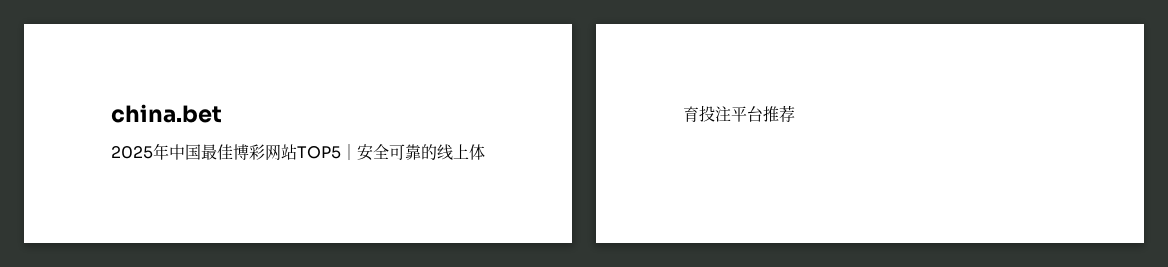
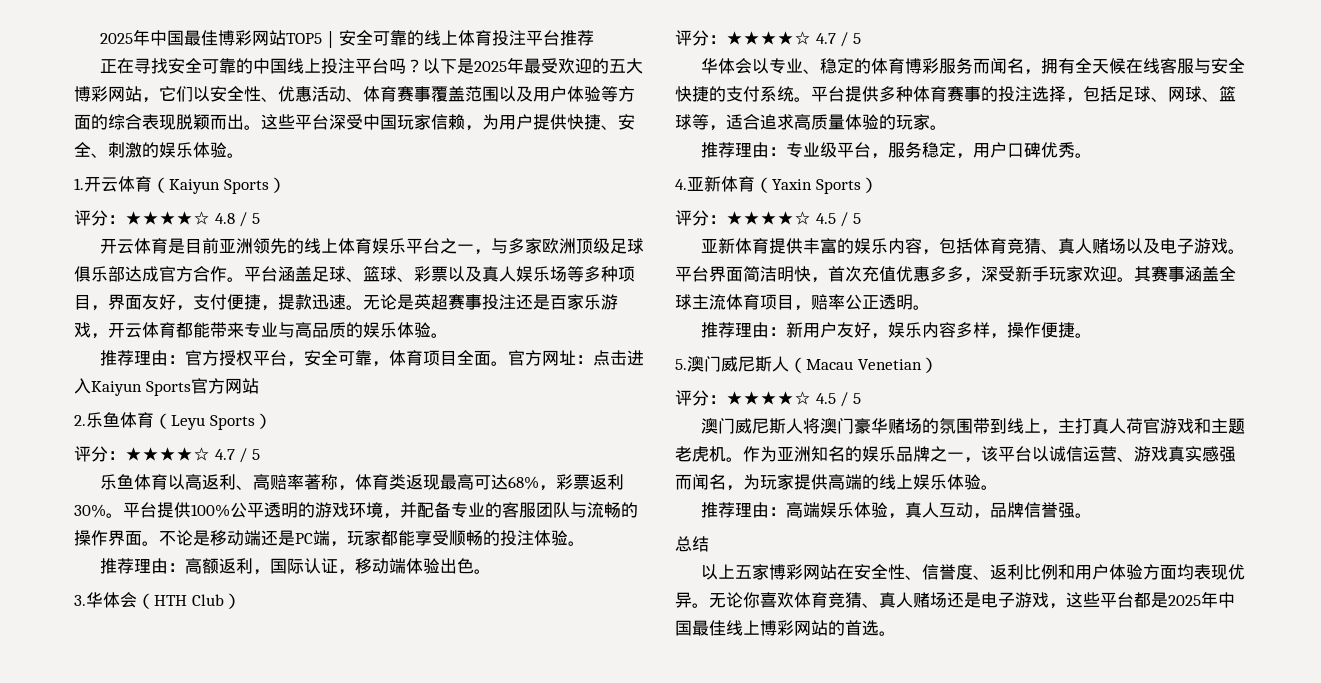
- china.bet
+ 正在寻找安全可靠的中国线上投注平台吗？以下是2025年最受欢迎的五大博彩网站，它们以安全性、优惠活动、体育赛事覆盖范围以及用户体验等方面的综合表现脱颖而出。这些平台深受中国玩家信赖，为用户提供快捷、安全、刺激的娱乐体验。
+ 1.开云体育（Kaiyun Sports）
+ 评分：★★★★☆ 4.8 / 5
+ 开云体育是目前亚洲领先的线上体育娱乐平台之一，与多家欧洲顶级足球俱乐部达成官方合作。平台涵盖足球、篮球、彩票以及真人娱乐场等多种项目，界面友好，支付便捷，提款迅速。无论是英超赛事投注还是百家乐游戏，开云体育都能带来专业与高品质的娱乐体验。
+ 推荐理由：官方授权平台，安全可靠，体育项目全面。官方网址：点击进入Kaiyun Sports官方网站
+ 2.乐鱼体育（Leyu Sports）
+ 评分：★★★★☆ 4.7 / 5
+ 乐鱼体育以高返利、高赔率著称，体育类返现最高可达68%，彩票返利30%。平台提供100%公平透明的游戏环境，并配备专业的客服团队与流畅的操作界面。不论是移动端还是PC端，玩家都能享受顺畅的投注体验。
+ 推荐理由：高额返利，国际认证，移动端体验出色。
+ 3.华体会（HTH Club）
+ 评分：★★★★☆ 4.7 / 5
+ 华体会以专业、稳定的体育博彩服务而闻名，拥有全天候在线客服与安全快捷的支付系统。平台提供多种体育赛事的投注选择，包括足球、网球、篮球等，适合追求高质量体验的玩家。
+ 推荐理由：专业级平台，服务稳定，用户口碑优秀。
+ 4.亚新体育（Yaxin Sports）
+ 评分：★★★★☆ 4.5 / 5
+ 亚新体育提供丰富的娱乐内容，包括体育竞猜、真人赌场以及电子游戏。平台界面简洁明快，首次充值优惠多多，深受新手玩家欢迎。其赛事涵盖全球主流体育项目，赔率公正透明。
+ 推荐理由：新用户友好，娱乐内容多样，操作便捷。
+ 5.澳门威尼斯人（Macau Venetian）
+ 评分：★★★★☆ 4.5 / 5
+ 澳门威尼斯人将澳门豪华赌场的氛围带到线上，主打真人荷官游戏和主题老虎机。作为亚洲知名的娱乐品牌之一，该平台以诚信运营、游戏真实感强而闻名，为玩家提供高端的线上娱乐体验。
+ 推荐理由：高端娱乐体验，真人互动，品牌信誉强。
+ 总结
+ 以上五家博彩网站在安全性、信誉度、返利比例和用户体验方面均表现优异。无论你喜欢体育竞猜、真人赌场还是电子游戏，这些平台都是2025年中国最佳线上博彩网站的首选。

